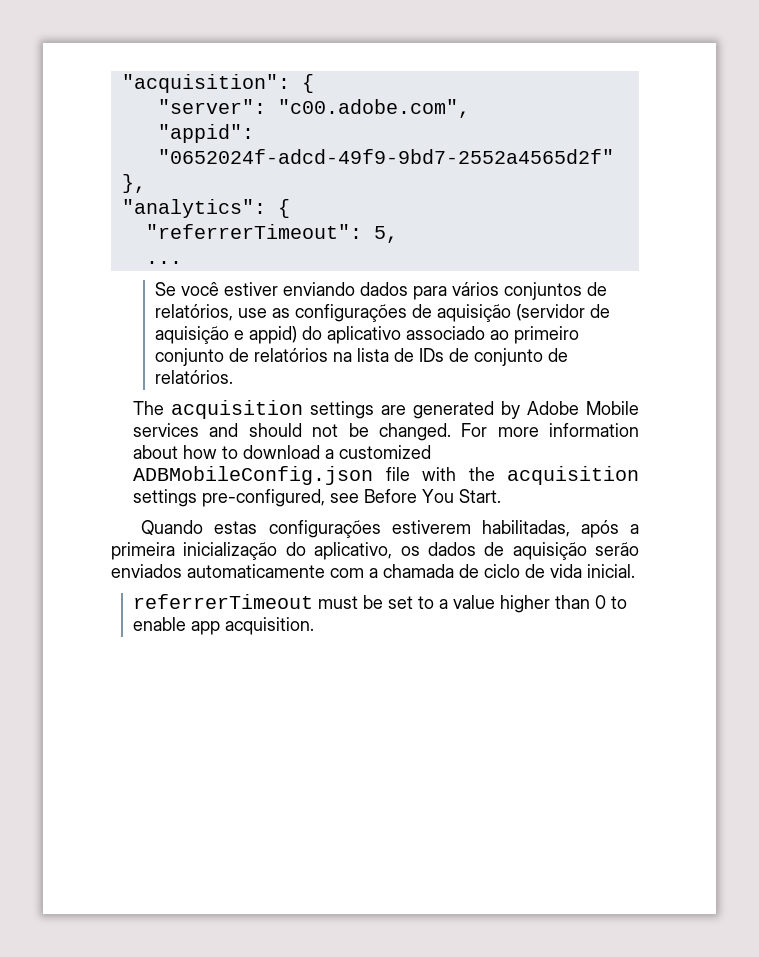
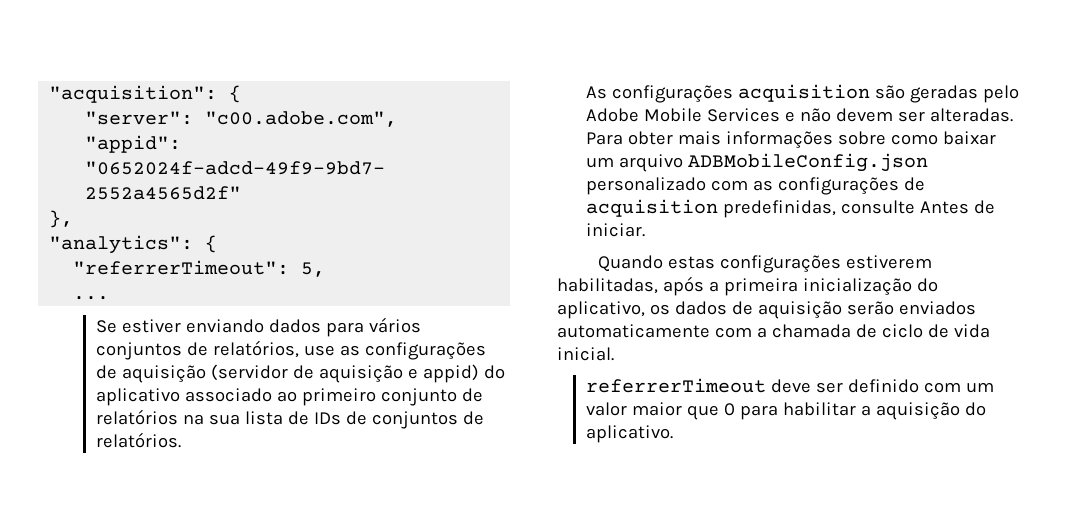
- Se você estiver enviando dados para vários conjuntos de relatórios, use as configurações de aquisição (servidor de aquisição e appid) do aplicativo associado ao primeiro conjunto de relatórios na lista de IDs de conjunto de relatórios.
+ Se estiver enviando dados para vários conjuntos de relatórios, use as configurações de aquisição (servidor de aquisição e appid) do aplicativo associado ao primeiro conjunto de relatórios na sua lista de IDs de conjuntos de relatórios.
- The acquisition settings are generated by Adobe Mobile services and should not be changed. For more information about how to download a customized ADBMobileConfig.json file with the acquisition settings pre-configured, see Before You Start.
+ As configurações acquisition são geradas pelo Adobe Mobile Services e não devem ser alteradas. Para obter mais informações sobre como baixar um arquivo ADBMobileConfig.json personalizado com as configurações de acquisition predefinidas, consulte Antes de iniciar.
- referrerTimeout must be set to a value higher than 0 to enable app acquisition.
+ referrerTimeout deve ser definido com um valor maior que 0 para habilitar a aquisição do aplicativo.

